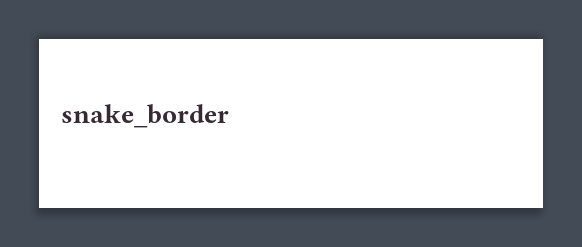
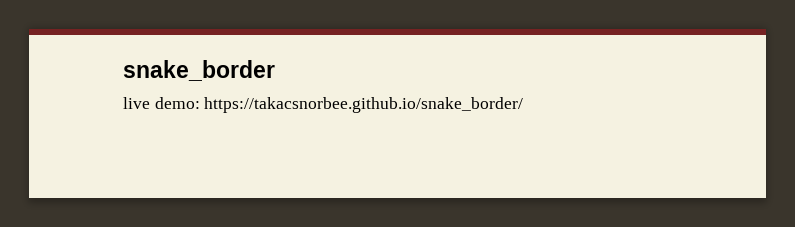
+ live demo: https://takacsnorbee.github.io/snake_border/

